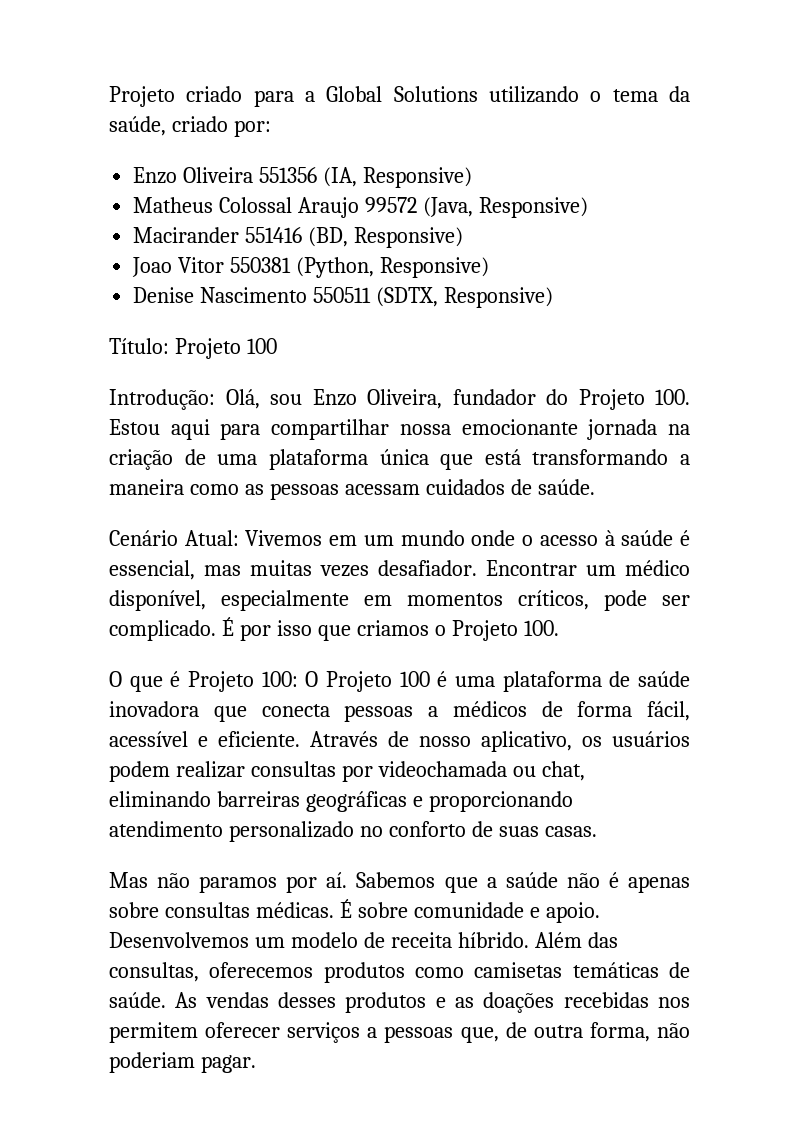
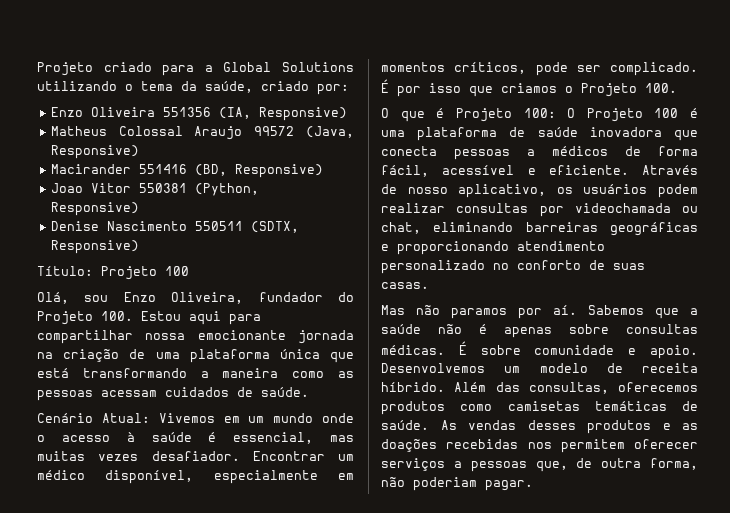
- Introdução: Olá, sou Enzo Oliveira, fundador do Projeto 100. Estou aqui para compartilhar nossa emocionante jornada na criação de uma plataforma única que está transformando a maneira como as pessoas acessam cuidados de saúde.
+ Olá, sou Enzo Oliveira, fundador do Projeto 100. Estou aqui para compartilhar nossa emocionante jornada na criação de uma plataforma única que está transformando a maneira como as pessoas acessam cuidados de saúde.

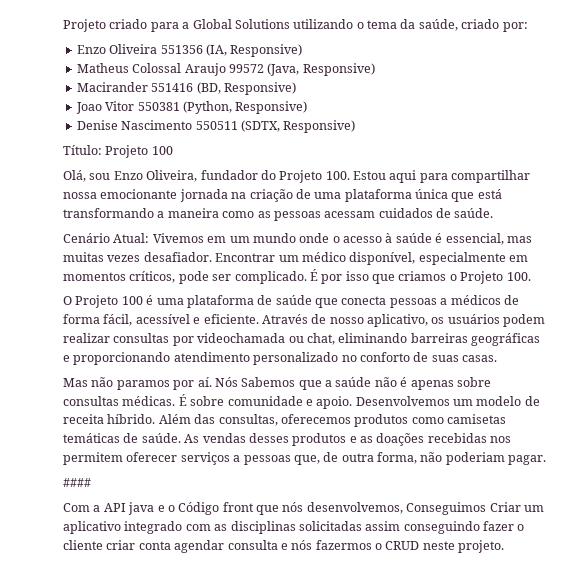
- O que é Projeto 100: O Projeto 100 é uma plataforma de saúde inovadora que conecta pessoas a médicos de forma fácil, acessível e eficiente.
+ O Projeto 100 é uma plataforma de saúde que conecta pessoas a médicos de forma fácil, acessível e eficiente.
- Sabemos que a saúde não é apenas sobre consultas médicas.
+ Nós Sabemos que a saúde não é apenas sobre consultas médicas.
+ ####
+ Com a API java e o Código front que nós desenvolvemos, Conseguimos Criar um aplicativo integrado com as disciplinas solicitadas assim conseguindo fazer o cliente criar conta agendar consulta e nós fazermos o CRUD neste projeto.

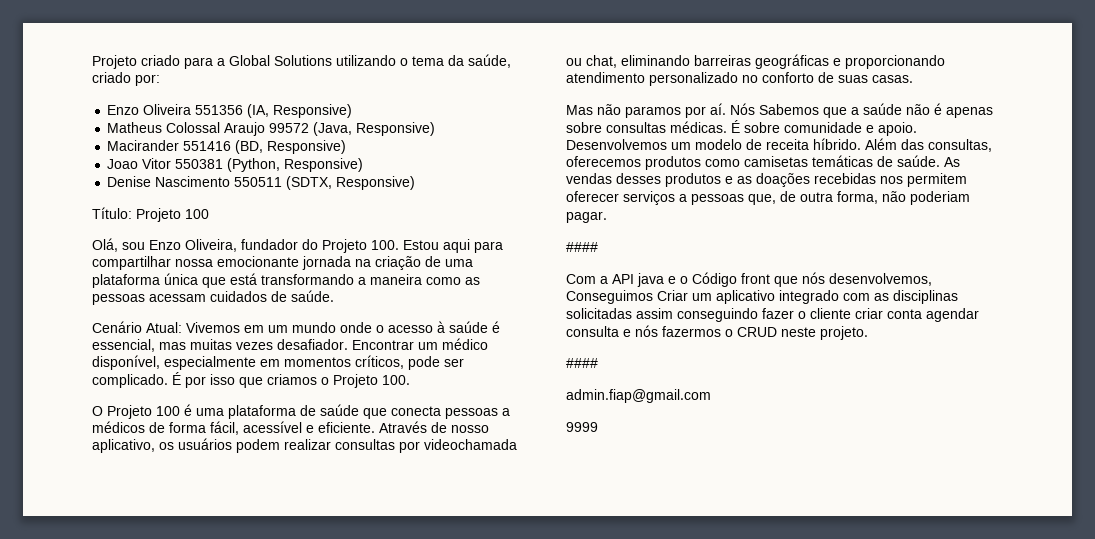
  Com a API java e o Código front que nós desenvolvemos, Conseguimos Criar um aplicativo integrado com as disciplinas solicitadas assim conseguindo fazer o cliente criar conta agendar consulta e nós fazermos o CRUD neste projeto.
+ ####
+ admin.fiap@gmail.com
+ 9999

